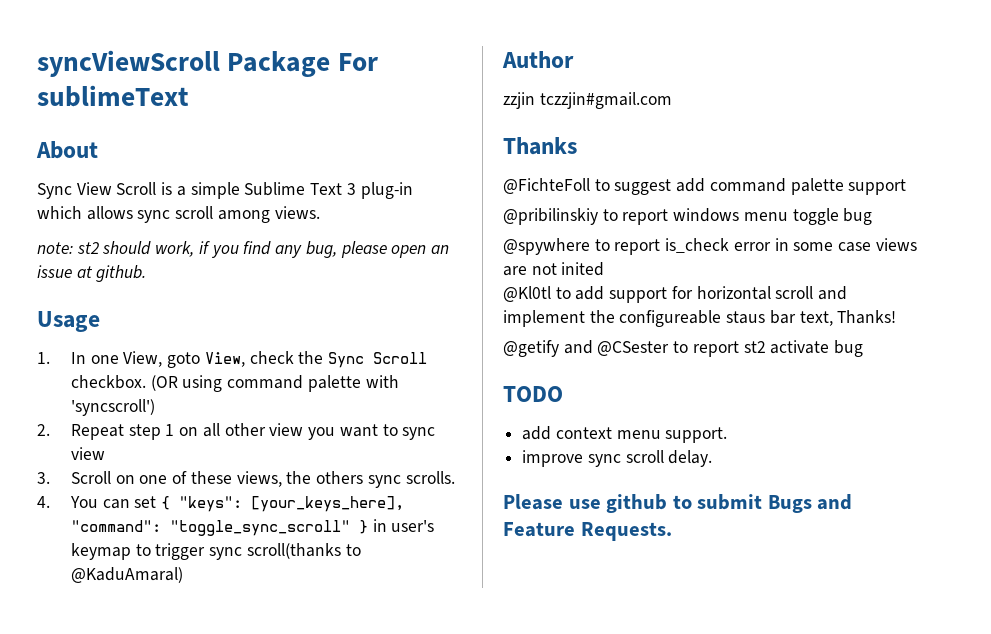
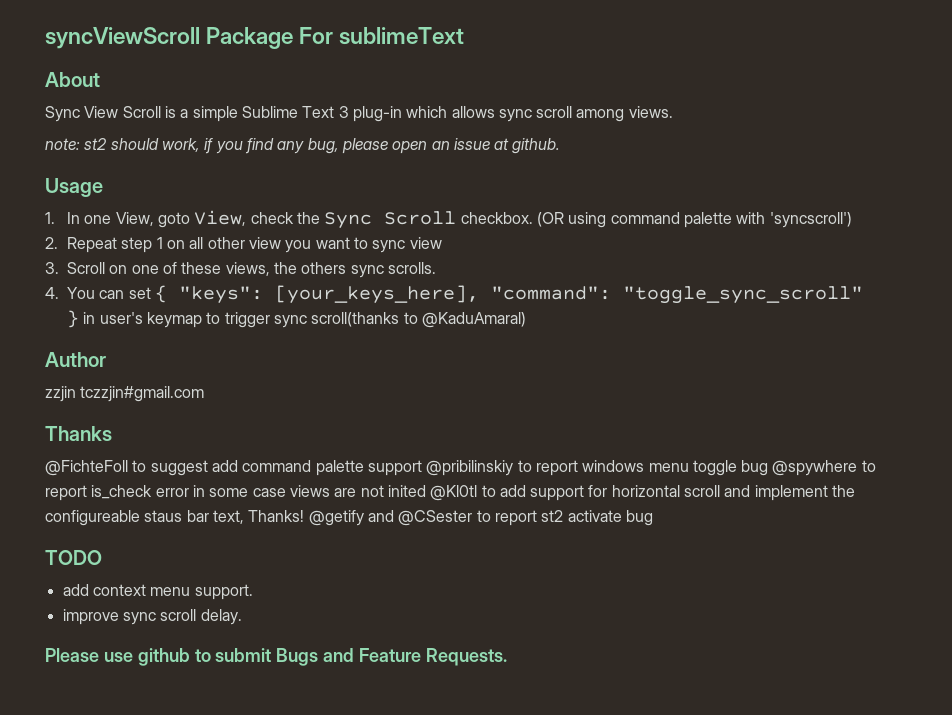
- @FichteFoll to suggest add command palette support
- @pribilinskiy to report windows menu toggle bug
- @spywhere to report is_check error in some case views are not inited
- @Kl0tl to add support for horizontal scroll and implement the configureable staus bar text, Thanks!
- @getify and @CSester to report st2 activate bug
+ @FichteFoll to suggest add command palette support @pribilinskiy to report windows menu toggle bug @spywhere to report is_check error in some case views are not inited @Kl0tl to add support for horizontal scroll and implement the configureable staus bar text, Thanks! @getify and @CSester to report st2 activate bug

